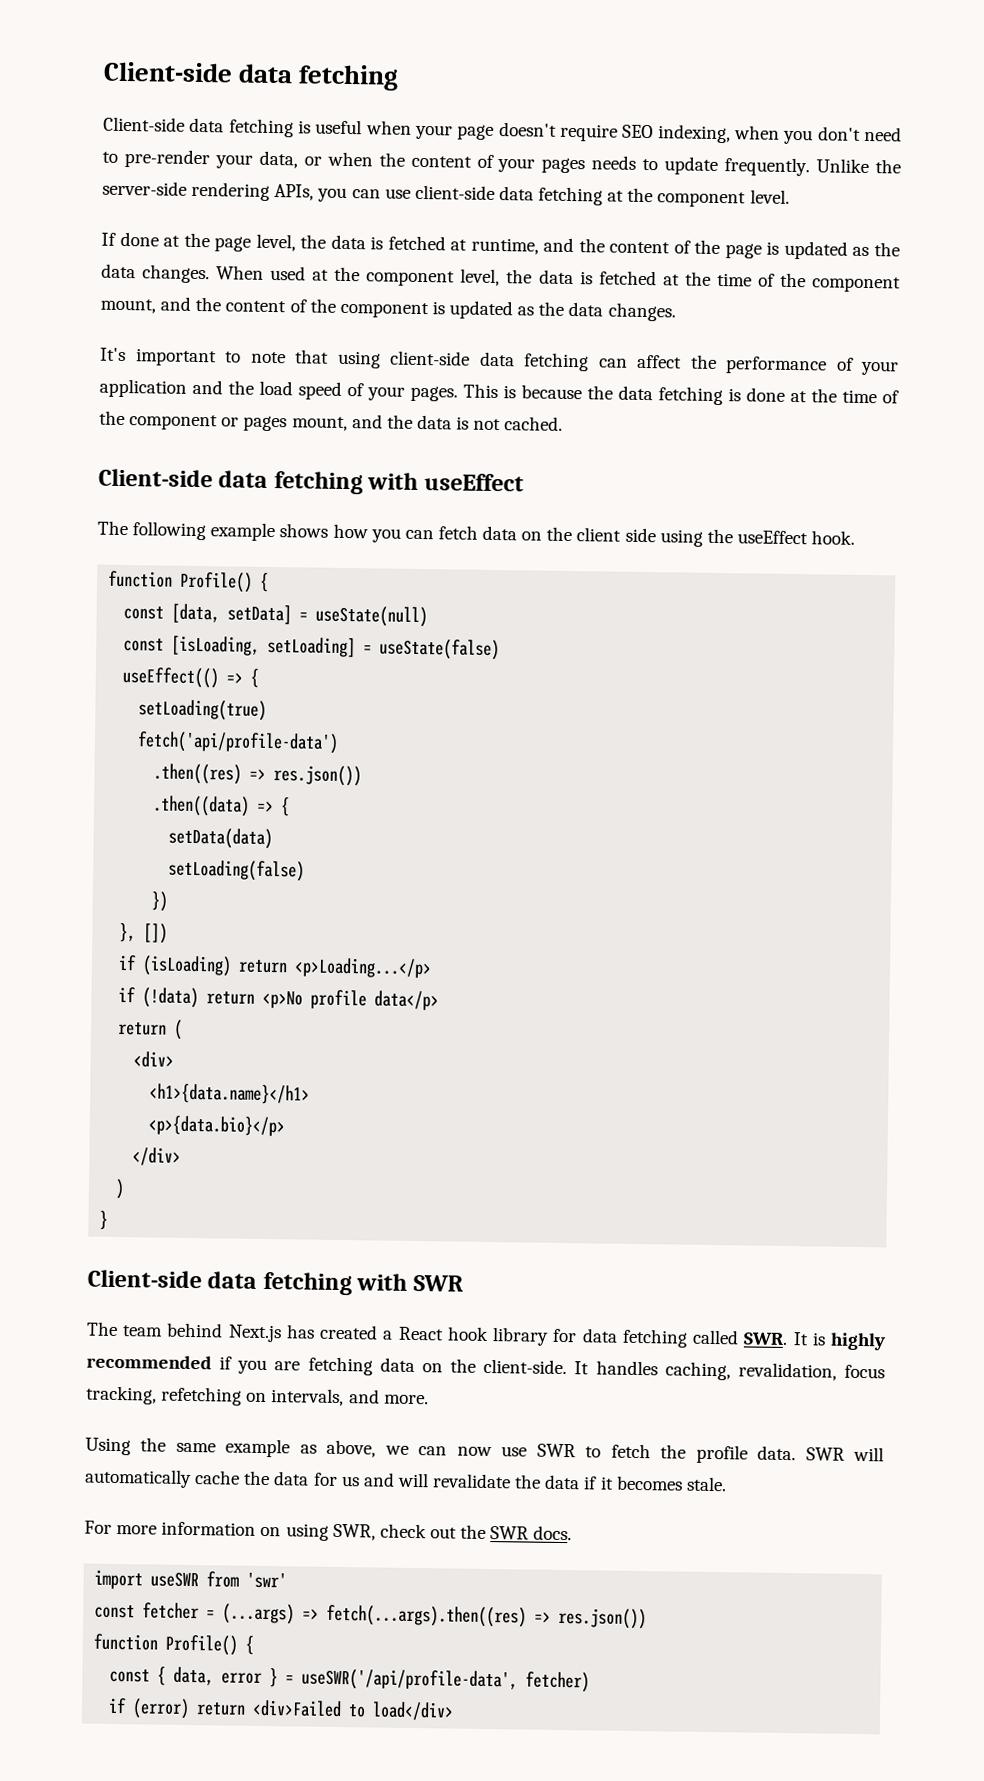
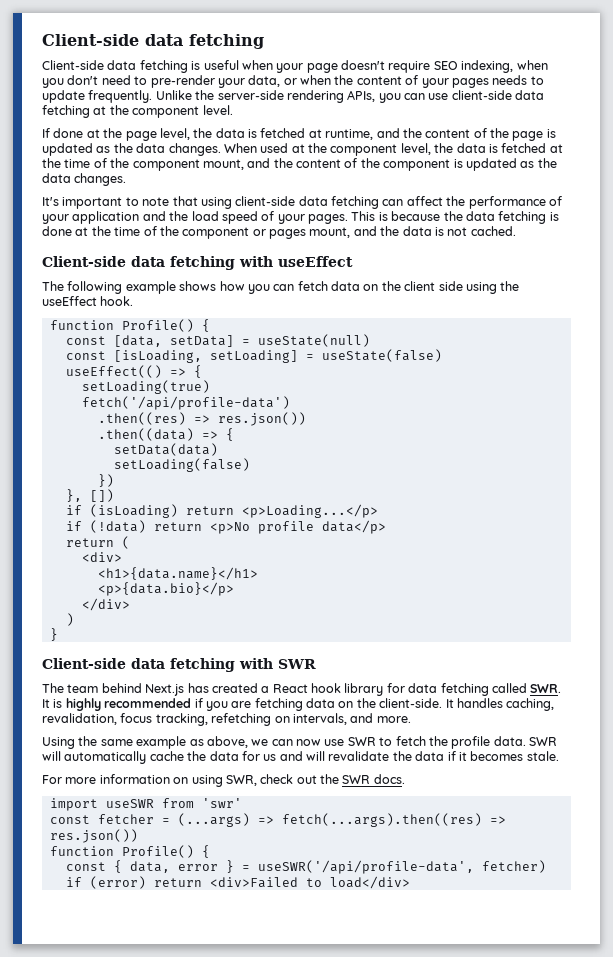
- fetch('api/profile-data')
+ fetch('/api/profile-data')

